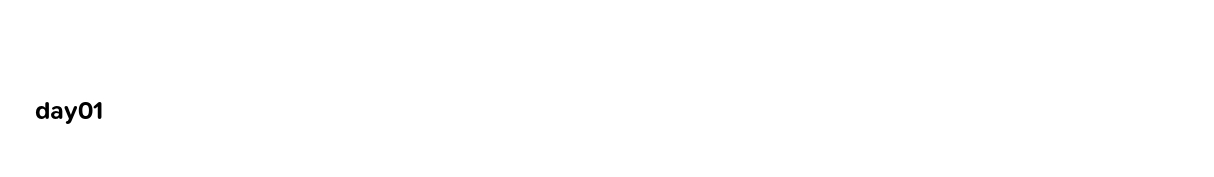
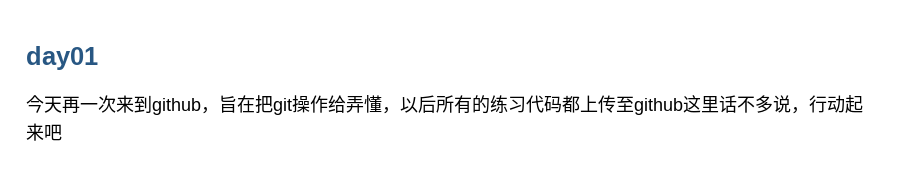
+ 今天再一次来到github，旨在把git操作给弄懂，以后所有的练习代码都上传至github这里话不多说，行动起来吧

